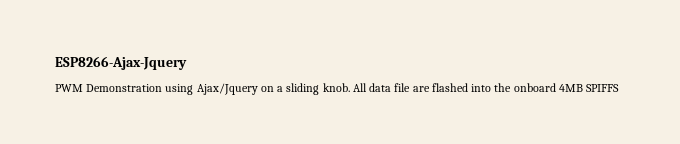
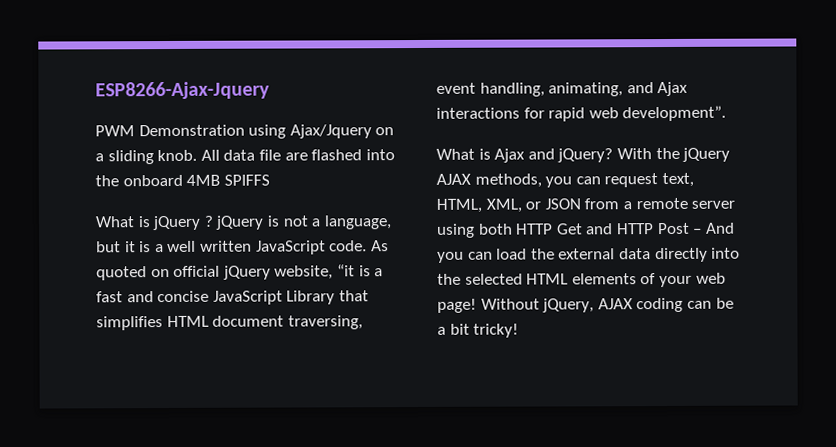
+ What is jQuery ? jQuery is not a language, but it is a well written JavaScript code. As quoted on official jQuery website, “it is a fast and concise JavaScript Library that simplifies HTML document traversing, event handling, animating, and Ajax interactions for rapid web development”.
+ What is Ajax and jQuery? With the jQuery AJAX methods, you can request text, HTML, XML, or JSON from a remote server using both HTTP Get and HTTP Post – And you can load the external data directly into the selected HTML elements of your web page! Without jQuery, AJAX coding can be a bit tricky!

